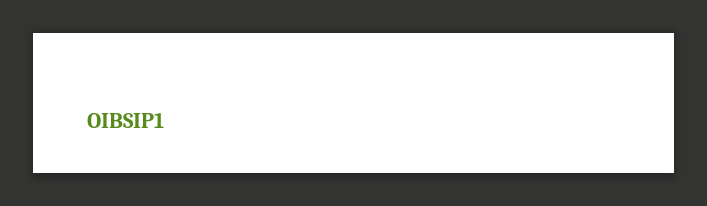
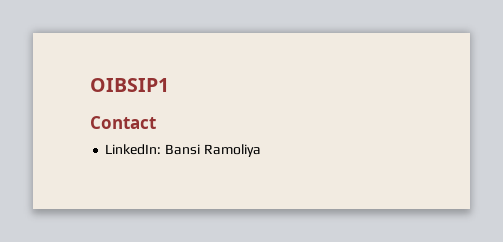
+ Contact
+ LinkedIn: Bansi Ramoliya

